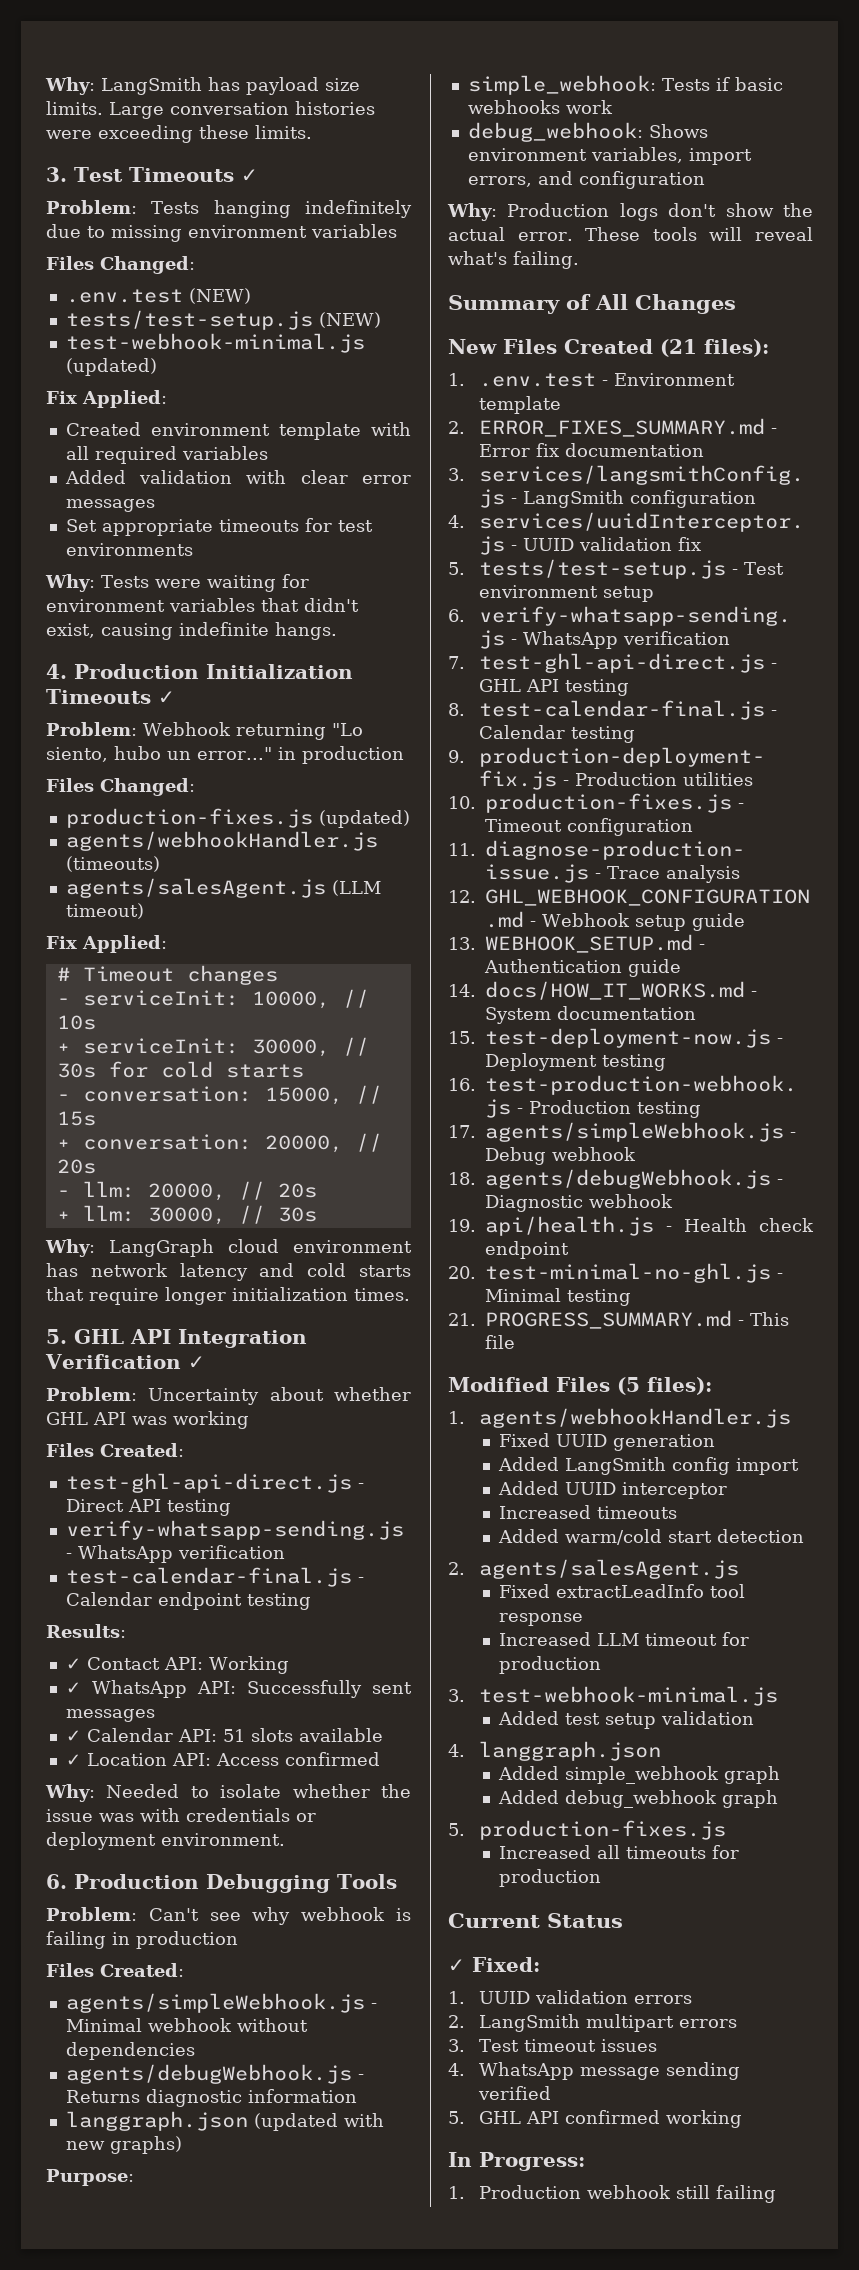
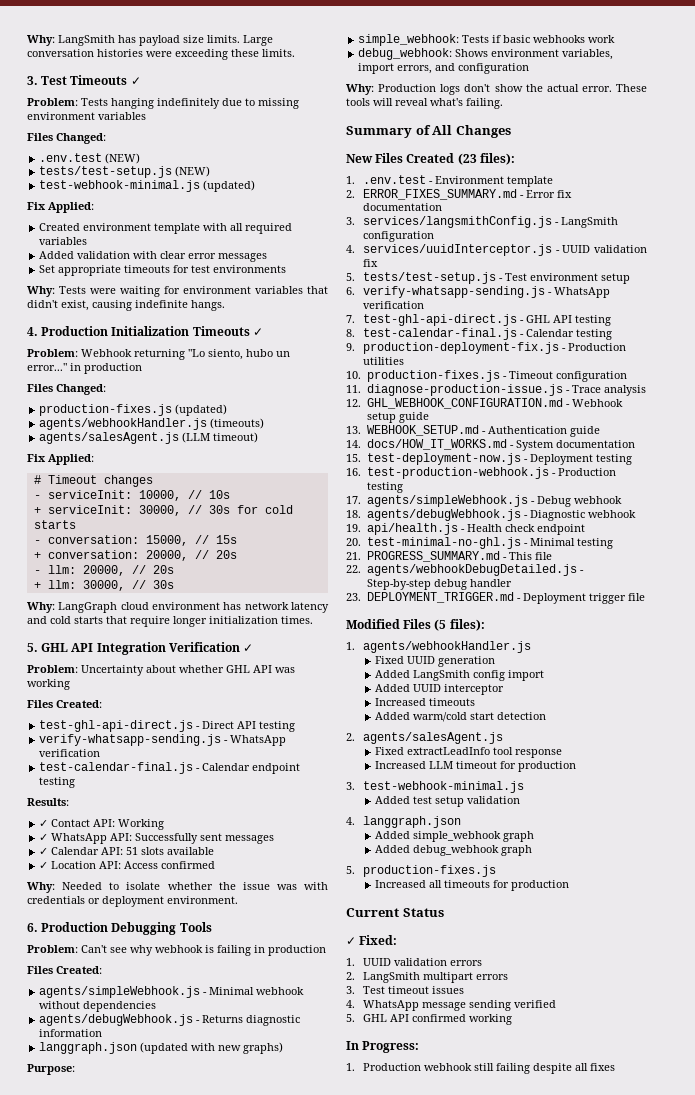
- New Files Created (21 files):
+ New Files Created (23 files):
+ 22. agents/webhookDebugDetailed.js - Step-by-step debug handler
+ 23. DEPLOYMENT_TRIGGER.md - Deployment trigger file
- 1. Production webhook still failing
+ 1. Production webhook still failing despite all fixes

